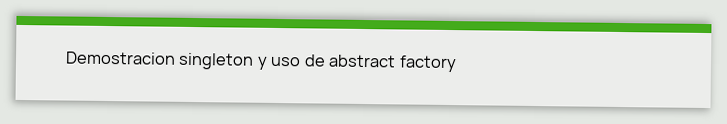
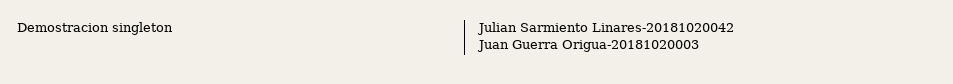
- Demostracion singleton y uso de abstract factory
+ Demostracion singleton
+ Julian Sarmiento Linares-20181020042
+ Juan Guerra Origua-20181020003

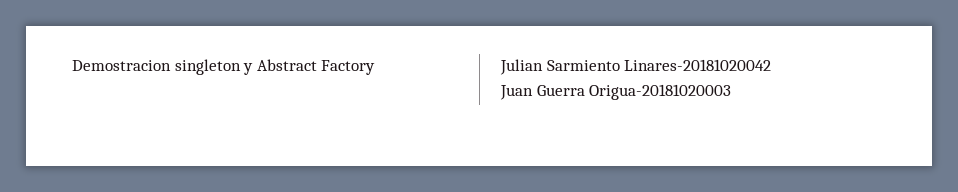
- Demostracion singleton
+ Demostracion singleton y Abstract Factory

